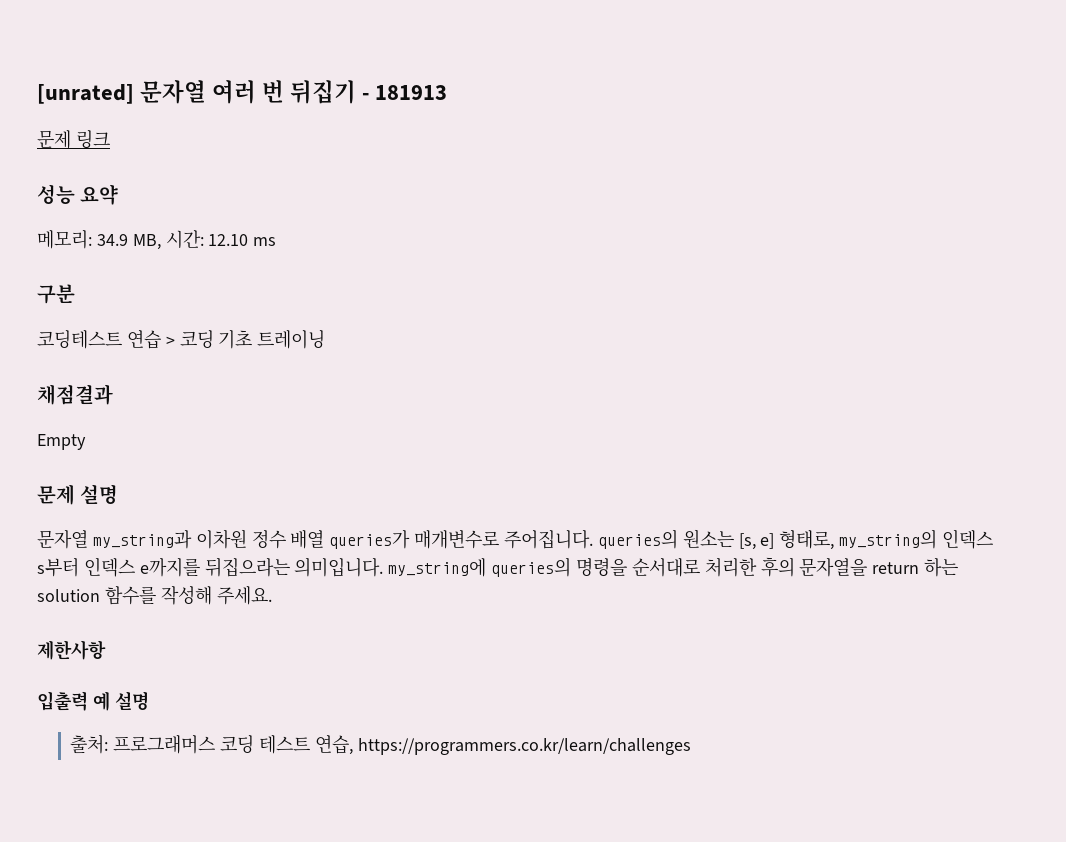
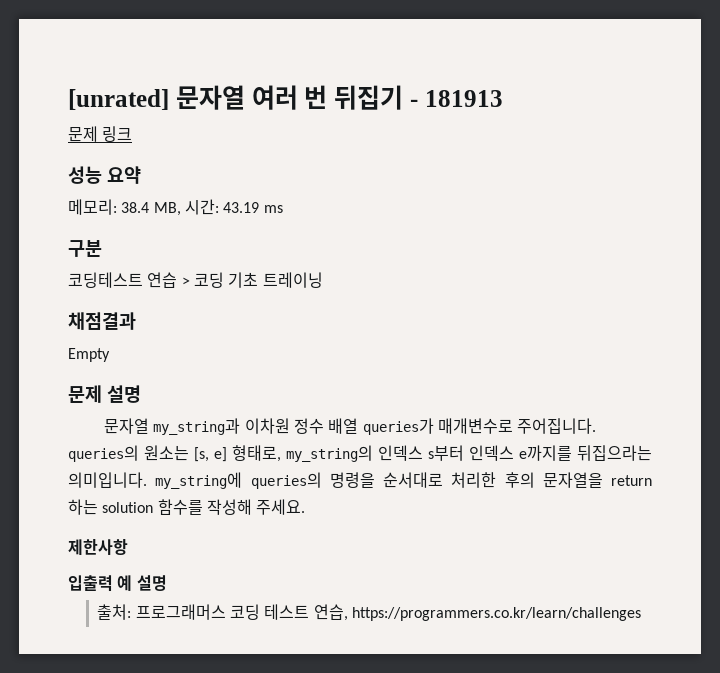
- 메모리: 34.9 MB, 시간: 12.10 ms
+ 메모리: 38.4 MB, 시간: 43.19 ms

